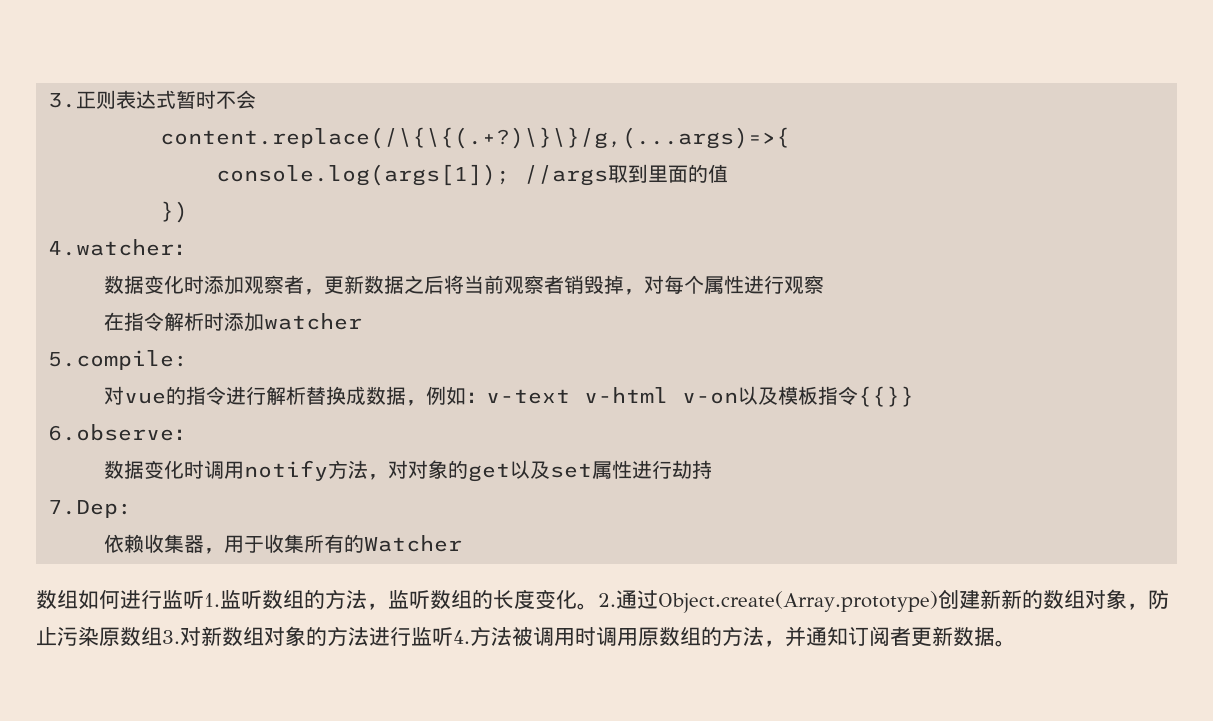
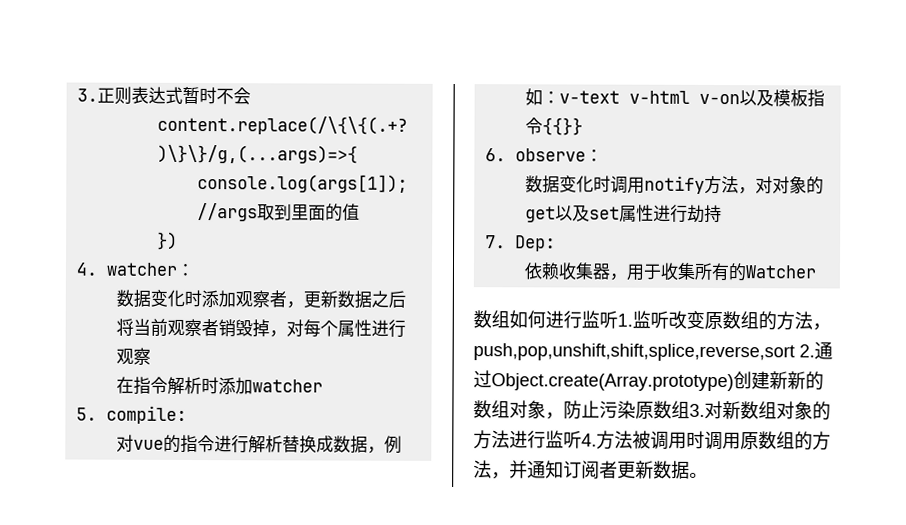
- 4.watcher：
+ 4. watcher：
- 5.compile:
+ 5. compile:
- 6.observe：
+ 6. observe：
- 7.Dep:
+ 7. Dep:
- 数组如何进行监听1.监听数组的方法，监听数组的长度变化。2.通过Object.create(Array.prototype)创建新新的数组对象，防止污染原数组3.对新数组对象的方法进行监听4.方法被调用时调用原数组的方法，并通知订阅者更新数据。
+ 数组如何进行监听1.监听改变原数组的方法，push,pop,unshift,shift,splice,reverse,sort 2.通过Object.create(Array.prototype)创建新新的数组对象，防止污染原数组3.对新数组对象的方法进行监听4.方法被调用时调用原数组的方法，并通知订阅者更新数据。

